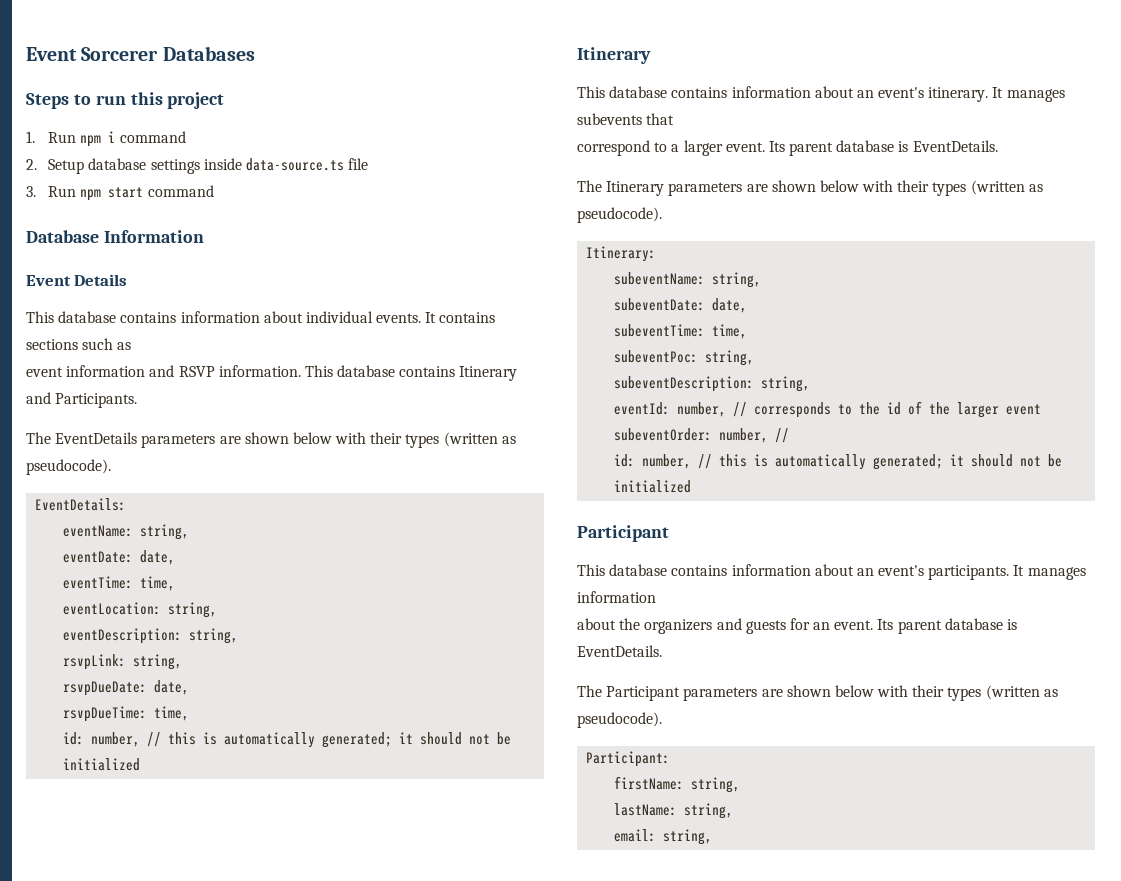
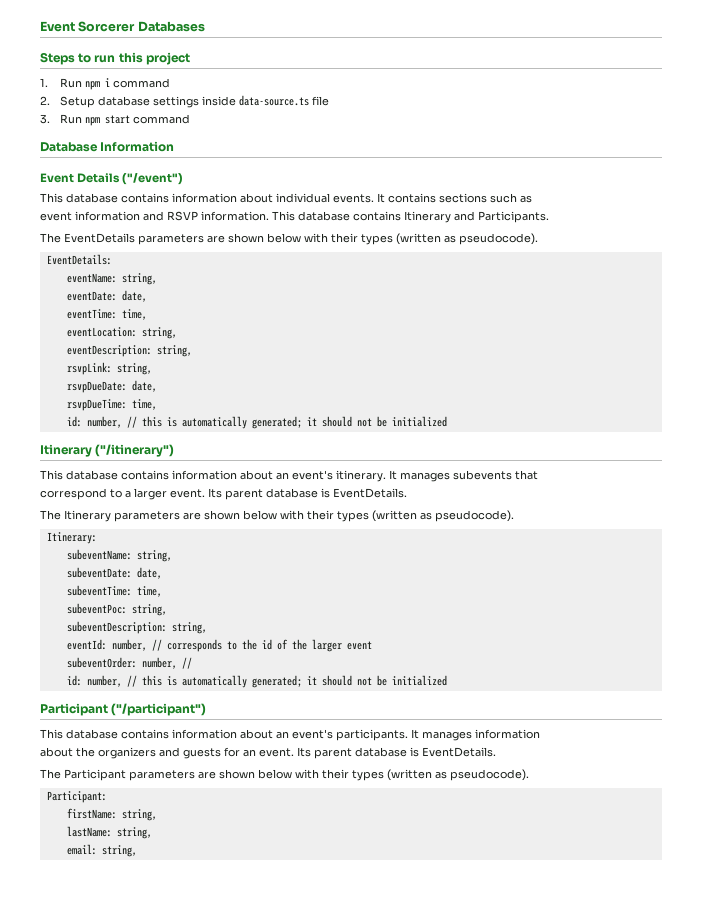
- Event Details
+ Event Details ("/event")
  rsvpDueTime: time,
  id: number, // this is automatically generated; it should not be initialized
- Itinerary
+ Itinerary ("/itinerary")
  subeventOrder: number, //
  id: number, // this is automatically generated; it should not be initialized
- Participant
+ Participant ("/participant")

